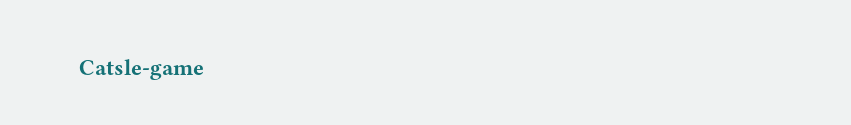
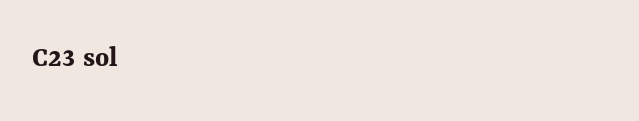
- Catsle-game
+ C23 sol

